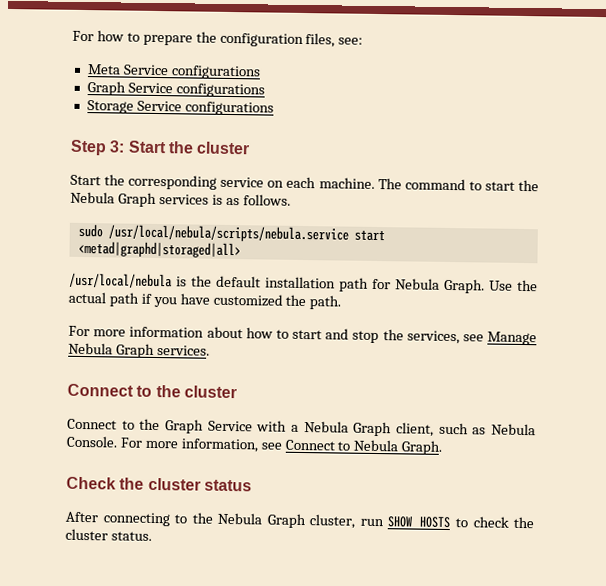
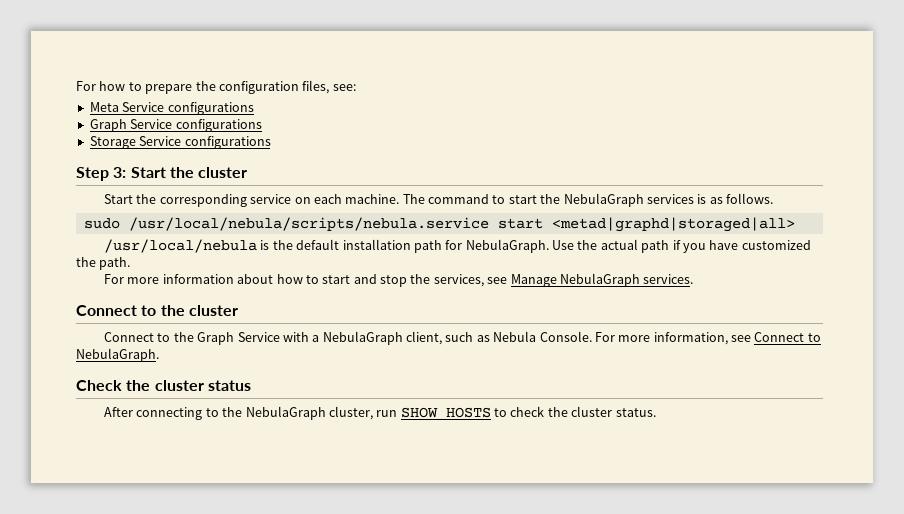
- The command to start the Nebula Graph services is as follows.
+ The command to start the NebulaGraph services is as follows.
- /usr/local/nebula is the default installation path for Nebula Graph.
+ /usr/local/nebula is the default installation path for NebulaGraph.
- For more information about how to start and stop the services, see Manage Nebula Graph services.
+ For more information about how to start and stop the services, see Manage NebulaGraph services.
- Connect to the Graph Service with a Nebula Graph client, such as Nebula Console.
+ Connect to the Graph Service with a NebulaGraph client, such as Nebula Console.
- For more information, see Connect to Nebula Graph.
+ For more information, see Connect to NebulaGraph.
- After connecting to the Nebula Graph cluster, run SHOW HOSTS to check the cluster status.
+ After connecting to the NebulaGraph cluster, run SHOW HOSTS to check the cluster status.

